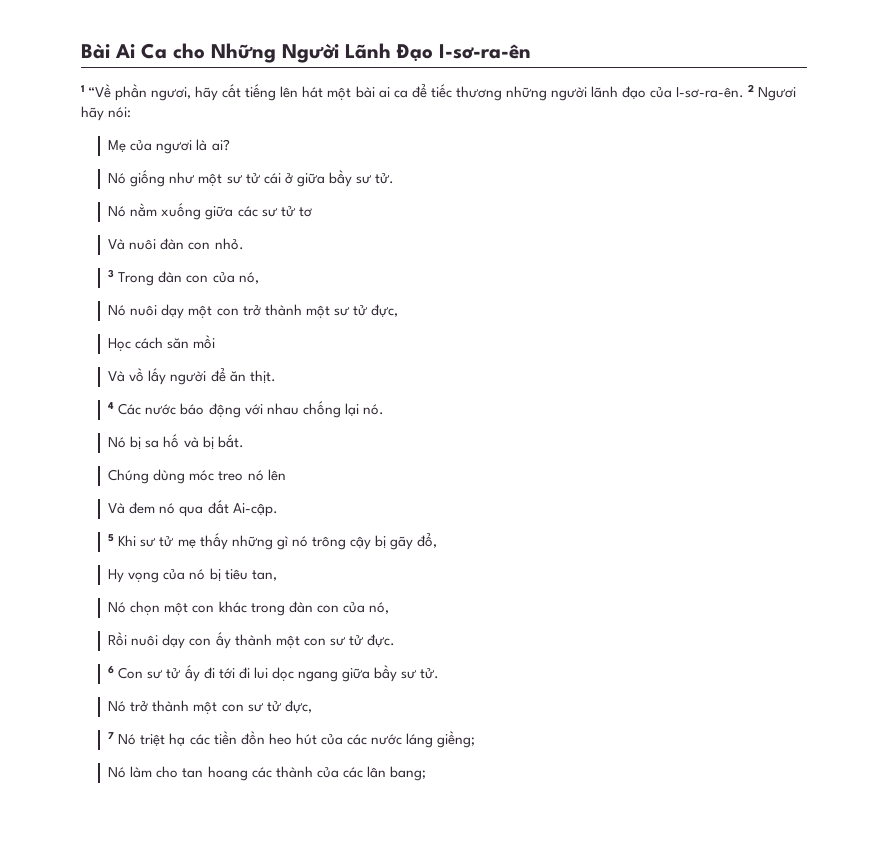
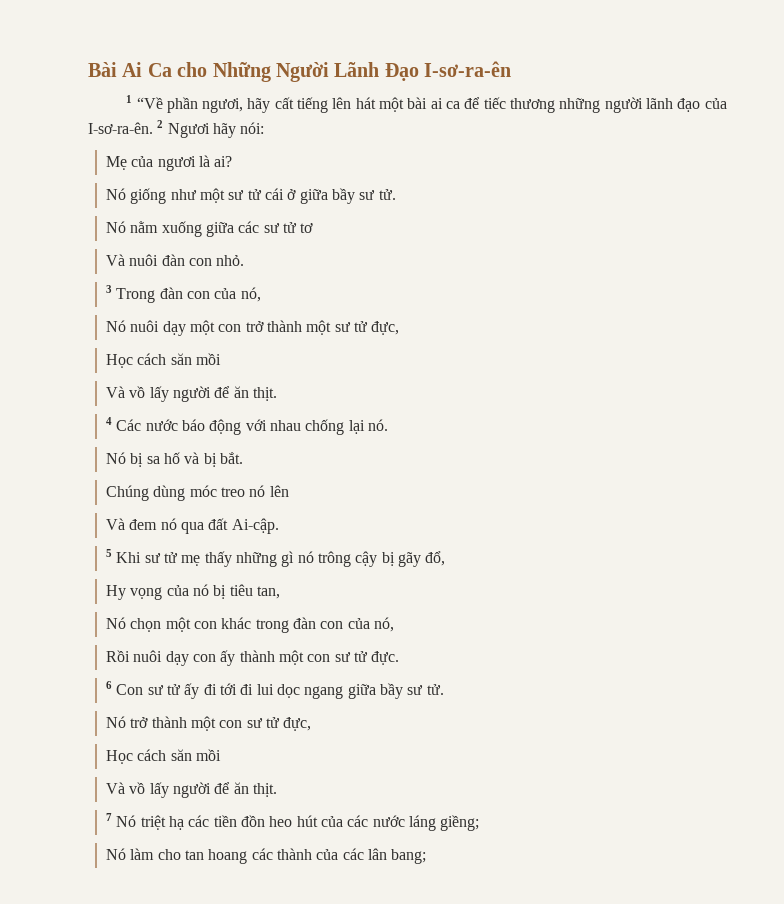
  Nó trở thành một con sư tử đực,
+ Học cách săn mồi
+ Và vồ lấy người để ăn thịt.

